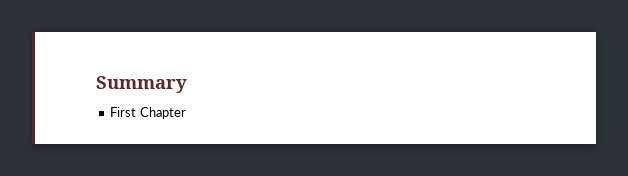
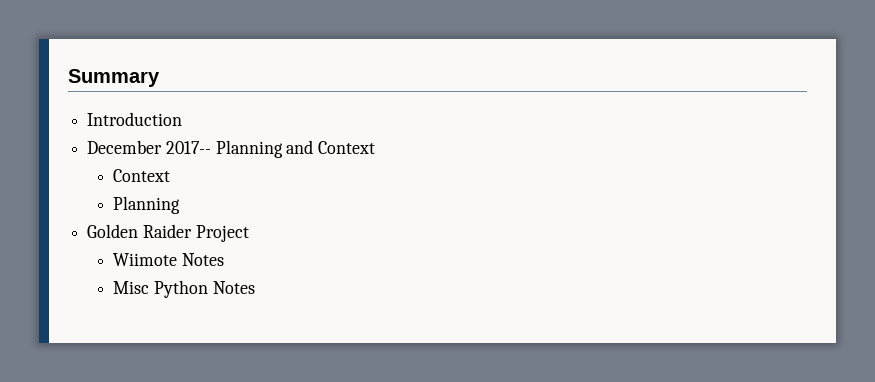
- First Chapter
+ Introduction
+ December 2017-- Planning and Context
+ Context
+ Planning
+ Golden Raider Project
+ Wiimote Notes
+ Misc Python Notes

